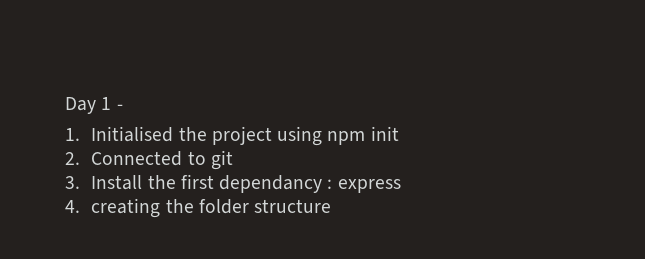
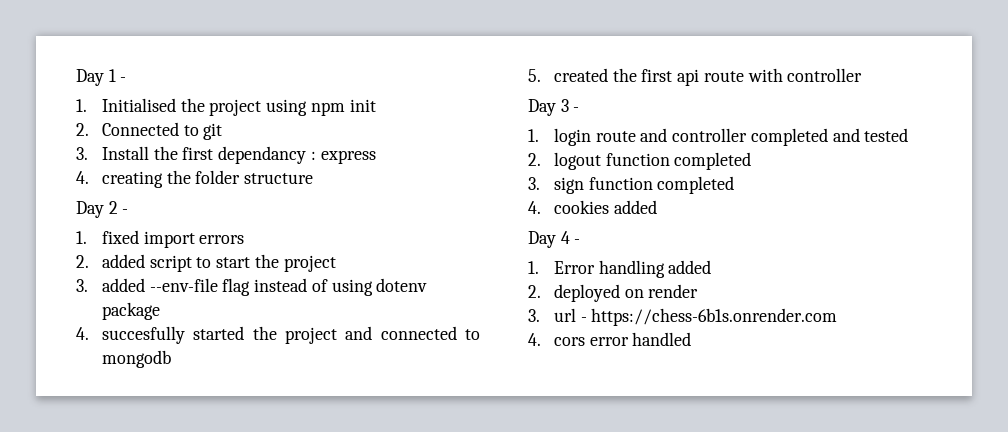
+ Day 2 -
+ 1. fixed import errors
+ 2. added script to start the project
+ 3. added --env-file flag instead of using dotenv package
+ 4. succesfully started the project and connected to mongodb
+ 5. created the first api route with controller
+ Day 3 -
+ 1. login route and controller completed and tested
+ 2. logout function completed
+ 3. sign function completed
+ 4. cookies added
+ Day 4 -
+ 1. Error handling added
+ 2. deployed on render
+ 3. url - https://chess-6b1s.onrender.com
+ 4. cors error handled

